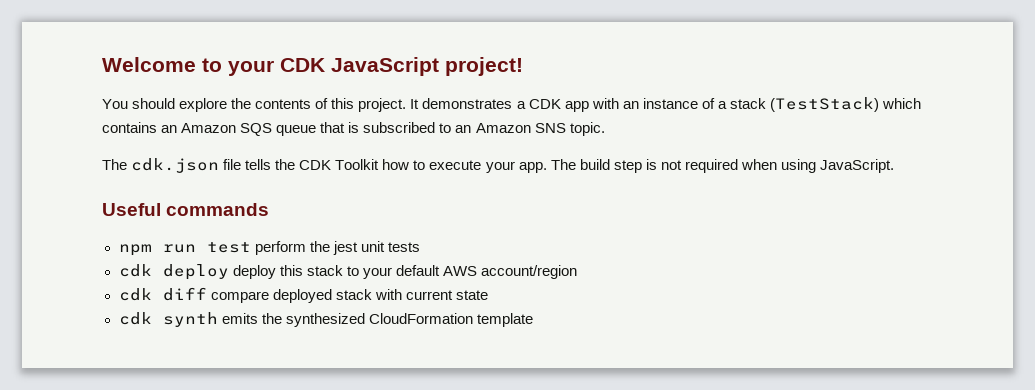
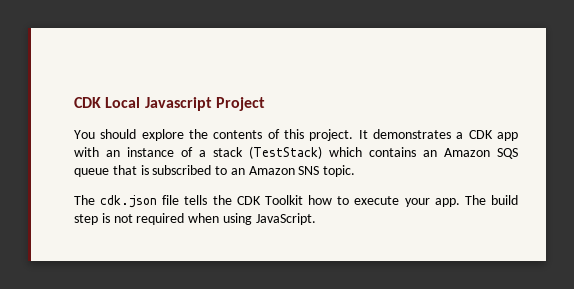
- Welcome to your CDK JavaScript project!
+ CDK Local Javascript Project
- Useful commands
- npm run test perform the jest unit tests
- cdk deploy deploy this stack to your default AWS account/region
- cdk diff compare deployed stack with current state
- cdk synth emits the synthesized CloudFormation template

